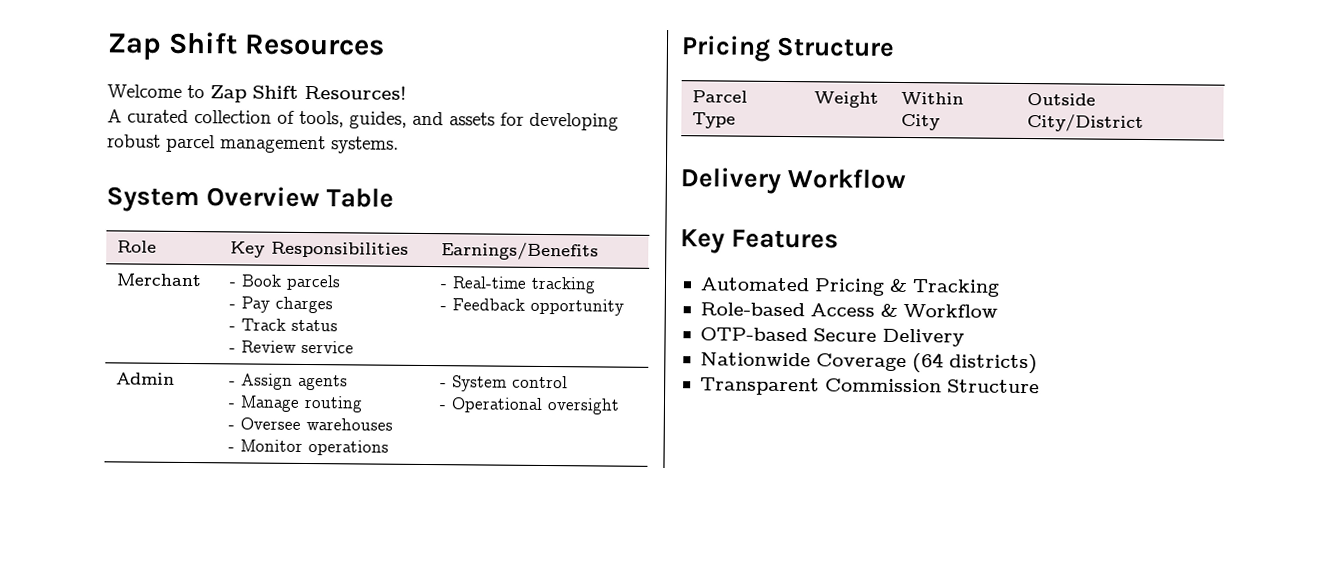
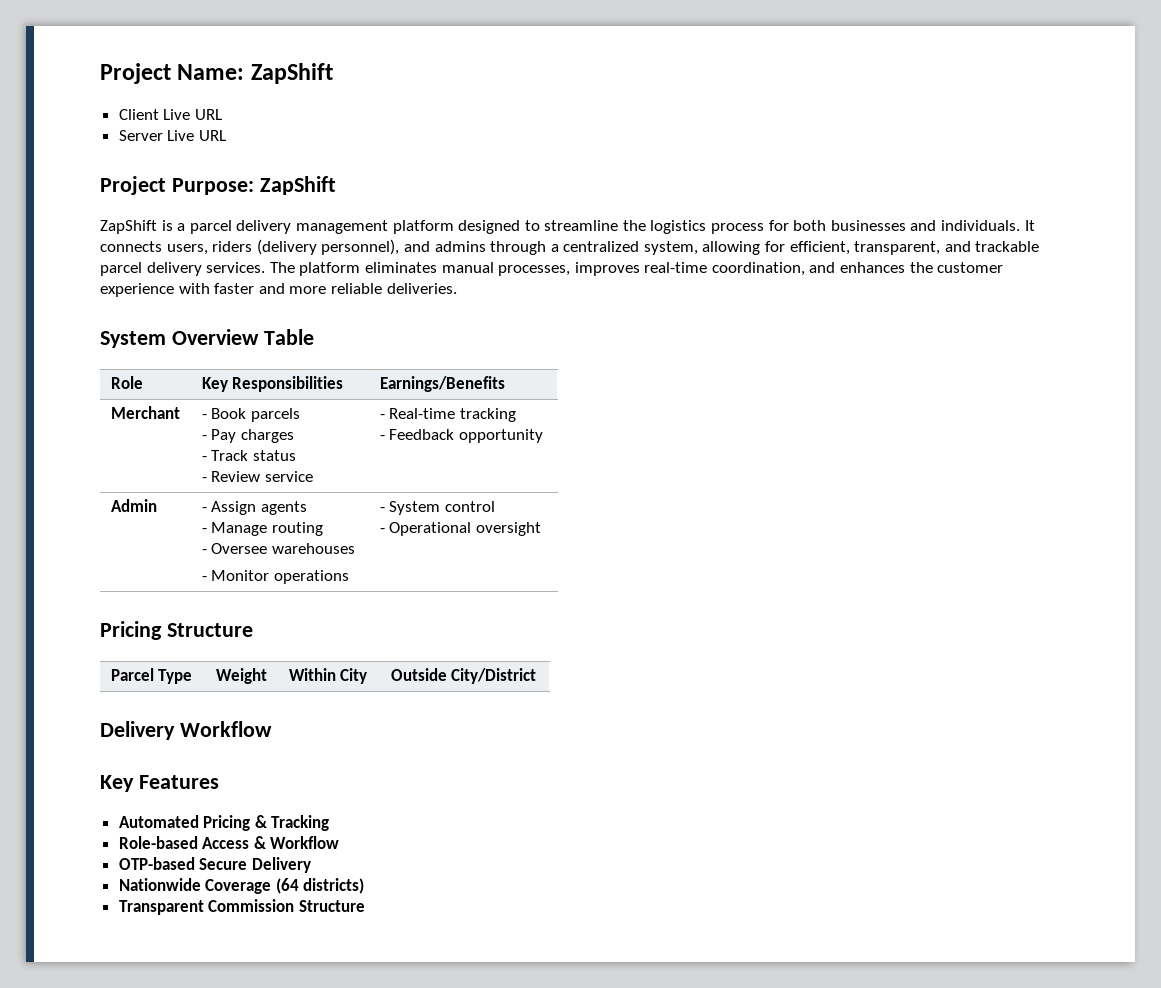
- Zap Shift Resources
- Welcome to Zap Shift Resources!
- A curated collection of tools, guides, and assets for developing robust parcel management systems.
+ Project Name: ZapShift
+ Client Live URL
+ Server Live URL
+ Project Purpose: ZapShift
+ ZapShift is a parcel delivery management platform designed to streamline the logistics process for both businesses and individuals. It connects users, riders (delivery personnel), and admins through a centralized system, allowing for efficient, transparent, and trackable parcel delivery services. The platform eliminates manual processes, improves real-time coordination, and enhances the customer experience with faster and more reliable deliveries.

